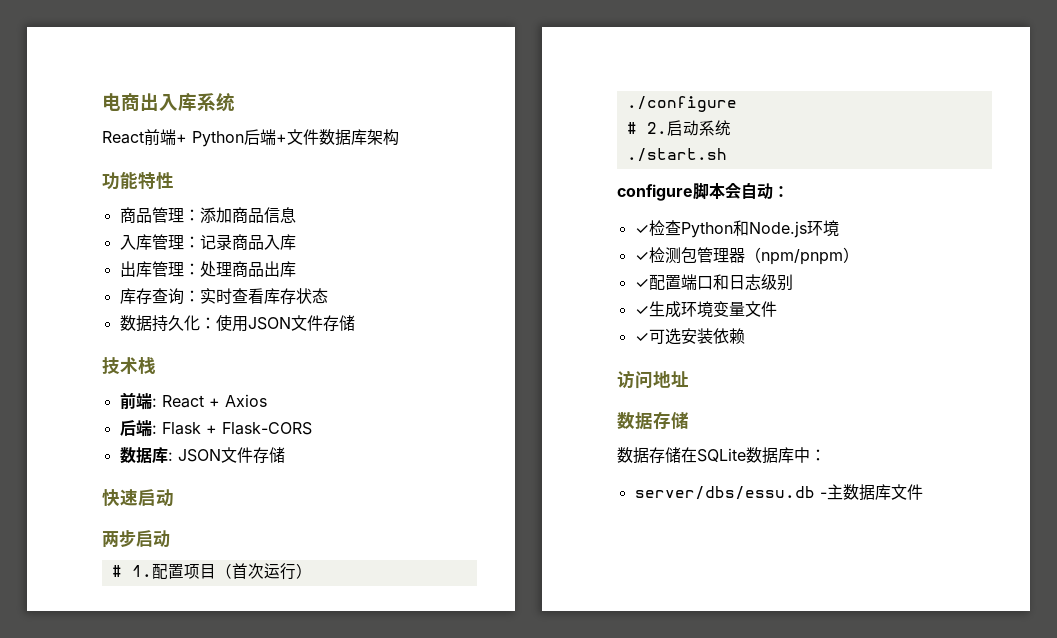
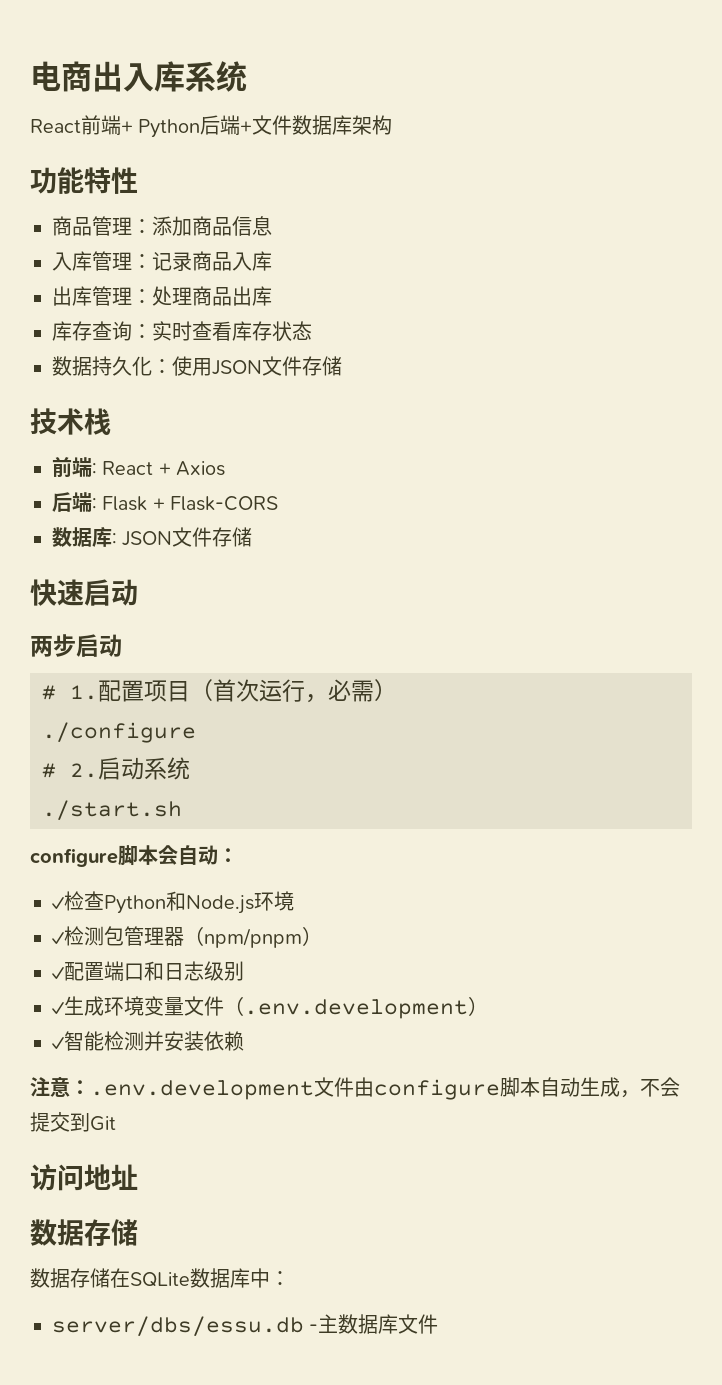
- # 1.配置项目（首次运行）
+ # 1.配置项目（首次运行，必需）
- ✓生成环境变量文件
- ✓可选安装依赖
+ ✓生成环境变量文件（.env.development）
+ ✓智能检测并安装依赖
+ 注意：.env.development文件由configure脚本自动生成，不会提交到Git

